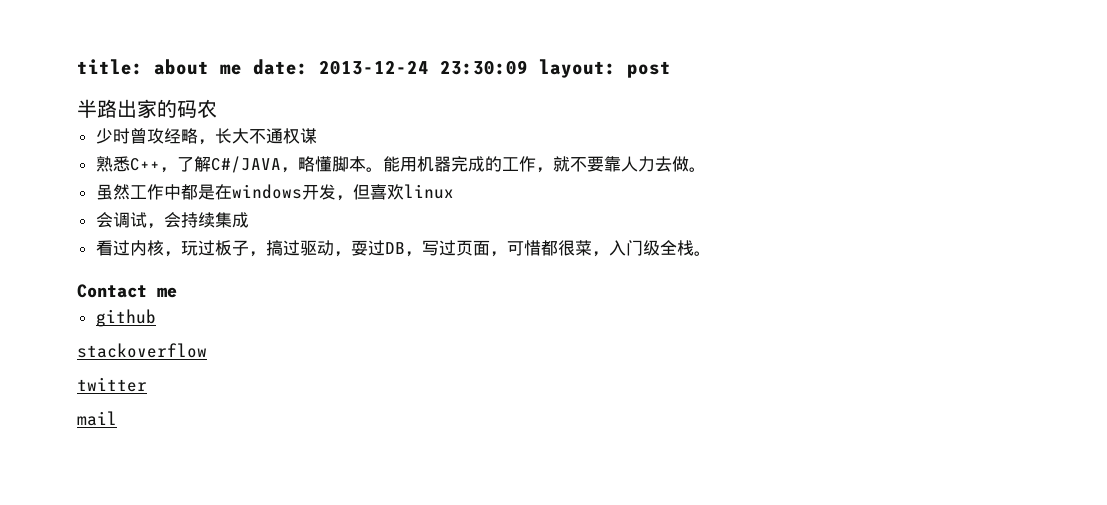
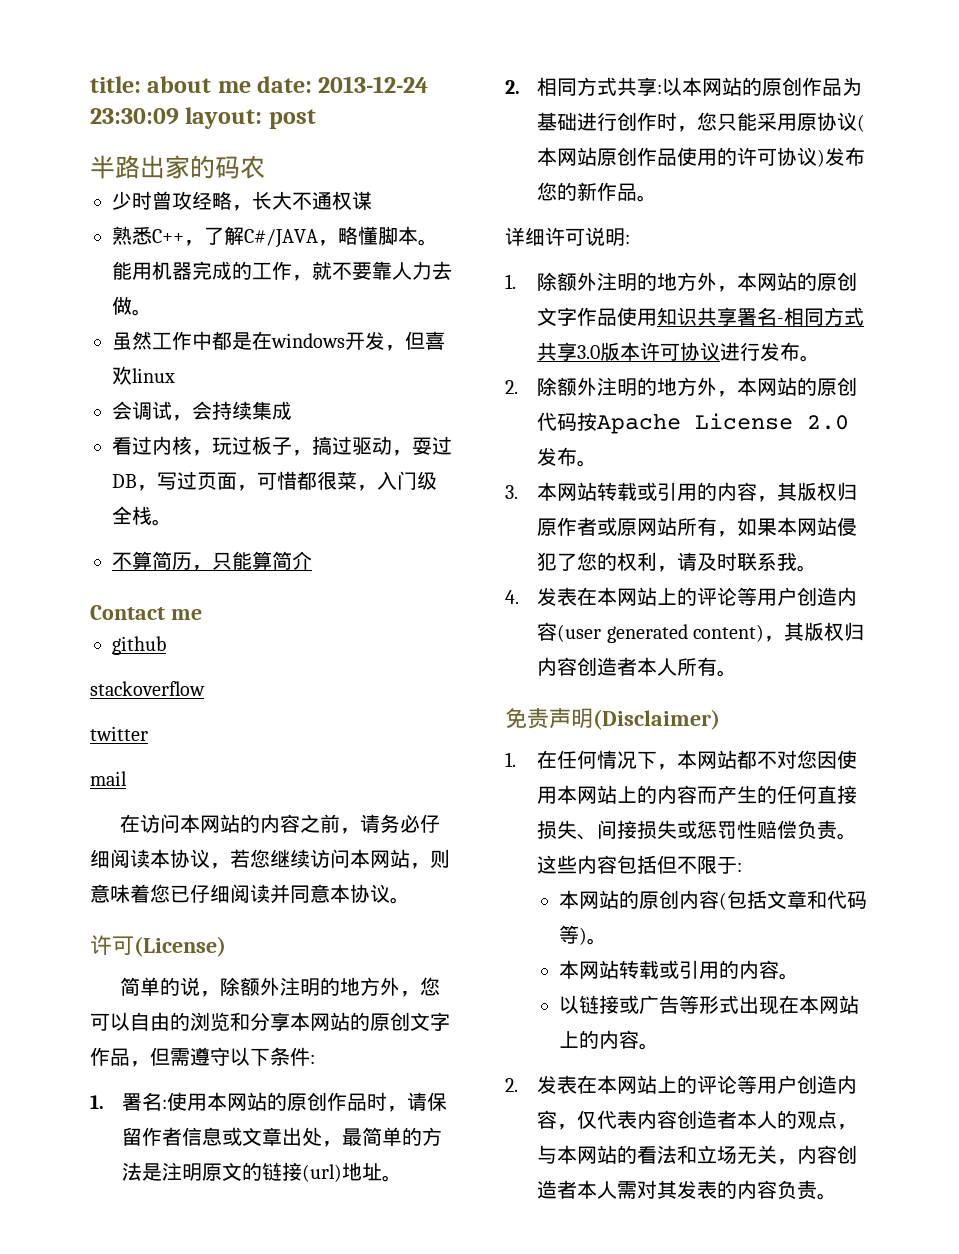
+ 不算简历，只能算简介
+ 在访问本网站的内容之前，请务必仔细阅读本协议，若您继续访问本网站，则意味着您已仔细阅读并同意本协议。
+ 许可(License)
+ 简单的说，除额外注明的地方外，您可以自由的浏览和分享本网站的原创文字作品，但需遵守以下条件:
+ 1.署名:使用本网站的原创作品时，请保留作者信息或文章出处，最简单的方法是注明原文的链接(url)地址。
+ 2.相同方式共享:以本网站的原创作品为基础进行创作时，您只能采用原协议(本网站原创作品使用的许可协议)发布您的新作品。
+ 详细许可说明:
+ 1.除额外注明的地方外，本网站的原创文字作品使用知识共享署名-相同方式共享3.0版本许可协议进行发布。
+ 2.除额外注明的地方外，本网站的原创代码按Apache License 2.0发布。
+ 3.本网站转载或引用的内容，其版权归原作者或原网站所有，如果本网站侵犯了您的权利，请及时联系我。
+ 4.发表在本网站上的评论等用户创造内容(user generated content)，其版权归内容创造者本人所有。
+ 免责声明(Disclaimer)
+ 1.在任何情况下，本网站都不对您因使用本网站上的内容而产生的任何直接损失、间接损失或惩罚性赔偿负责。这些内容包括但不限于:
+ 本网站的原创内容(包括文章和代码等)。
+ 本网站转载或引用的内容。
+ 以链接或广告等形式出现在本网站上的内容。
+ 2.发表在本网站上的评论等用户创造内容，仅代表内容创造者本人的观点，与本网站的看法和立场无关，内容创造者本人需对其发表的内容负责。

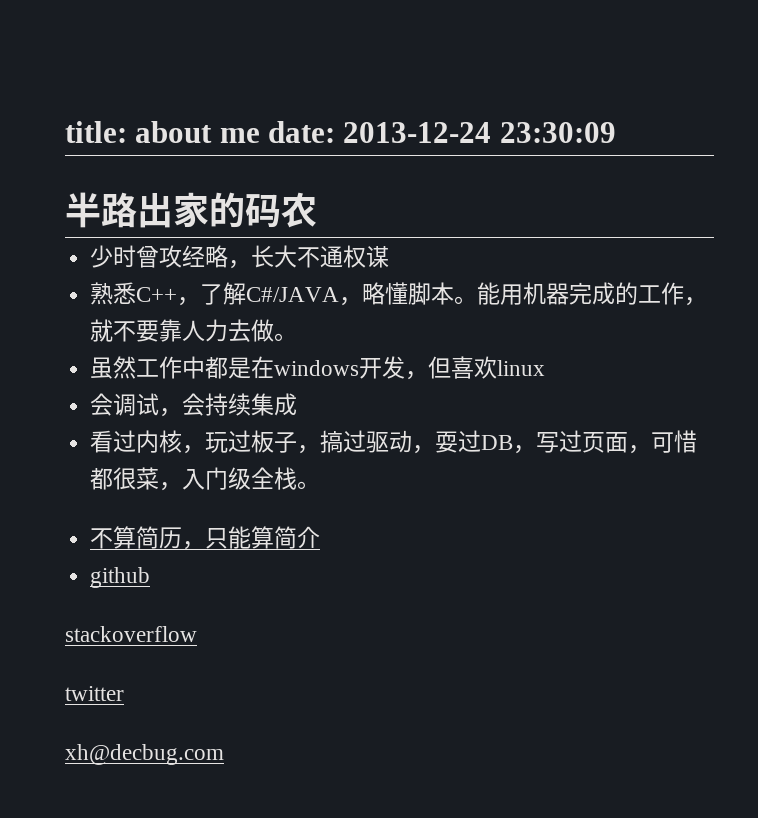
- title: about me date: 2013-12-24 23:30:09 layout: post
+ title: about me date: 2013-12-24 23:30:09
- Contact me
- mail
- 在访问本网站的内容之前，请务必仔细阅读本协议，若您继续访问本网站，则意味着您已仔细阅读并同意本协议。
- 许可(License)
- 简单的说，除额外注明的地方外，您可以自由的浏览和分享本网站的原创文字作品，但需遵守以下条件:
- 1.署名:使用本网站的原创作品时，请保留作者信息或文章出处，最简单的方法是注明原文的链接(url)地址。
- 2.相同方式共享:以本网站的原创作品为基础进行创作时，您只能采用原协议(本网站原创作品使用的许可协议)发布您的新作品。
- 详细许可说明:
- 1.除额外注明的地方外，本网站的原创文字作品使用知识共享署名-相同方式共享3.0版本许可协议进行发布。
- 2.除额外注明的地方外，本网站的原创代码按Apache License 2.0发布。
- 3.本网站转载或引用的内容，其版权归原作者或原网站所有，如果本网站侵犯了您的权利，请及时联系我。
- 4.发表在本网站上的评论等用户创造内容(user generated content)，其版权归内容创造者本人所有。
- 免责声明(Disclaimer)
- 1.在任何情况下，本网站都不对您因使用本网站上的内容而产生的任何直接损失、间接损失或惩罚性赔偿负责。这些内容包括但不限于:
- 本网站的原创内容(包括文章和代码等)。
- 本网站转载或引用的内容。
- 以链接或广告等形式出现在本网站上的内容。
- 2.发表在本网站上的评论等用户创造内容，仅代表内容创造者本人的观点，与本网站的看法和立场无关，内容创造者本人需对其发表的内容负责。
+ xh@decbug.com

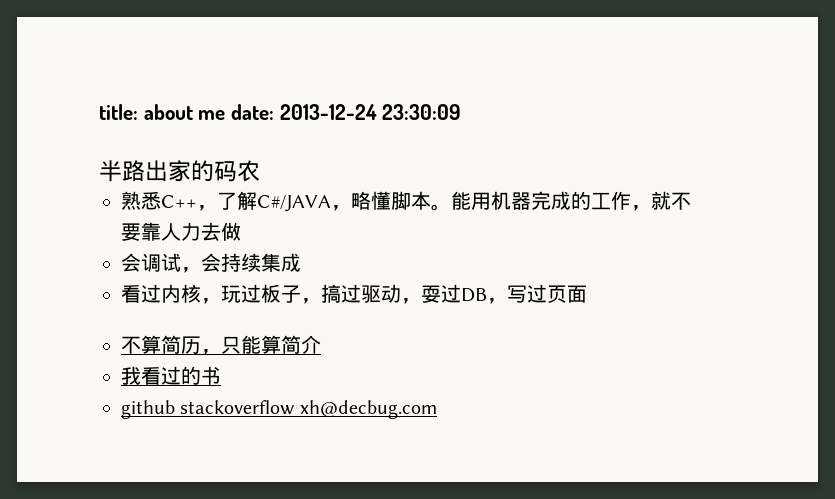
- 少时曾攻经略，长大不通权谋
- 能用机器完成的工作，就不要靠人力去做。
- 虽然工作中都是在windows开发，但喜欢linux
+ 能用机器完成的工作，就不要靠人力去做
- 看过内核，玩过板子，搞过驱动，耍过DB，写过页面，可惜都很菜，入门级全栈。
+ 看过内核，玩过板子，搞过驱动，耍过DB，写过页面
+ 我看过的书
- github
- stackoverflow
- twitter
- xh@decbug.com
+ github stackoverflow xh@decbug.com

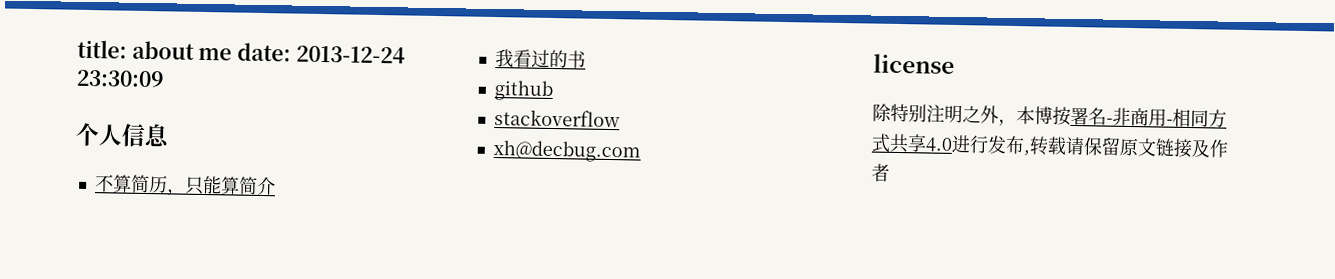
- 半路出家的码农
- 熟悉C++，了解C#/JAVA，略懂脚本。能用机器完成的工作，就不要靠人力去做
- 会调试，会持续集成
- 看过内核，玩过板子，搞过驱动，耍过DB，写过页面
+ 个人信息
- github stackoverflow xh@decbug.com
+ github
+ stackoverflow
+ xh@decbug.com
+ license
+ 除特别注明之外，本博按署名-非商用-相同方式共享4.0进行发布,转载请保留原文链接及作者

